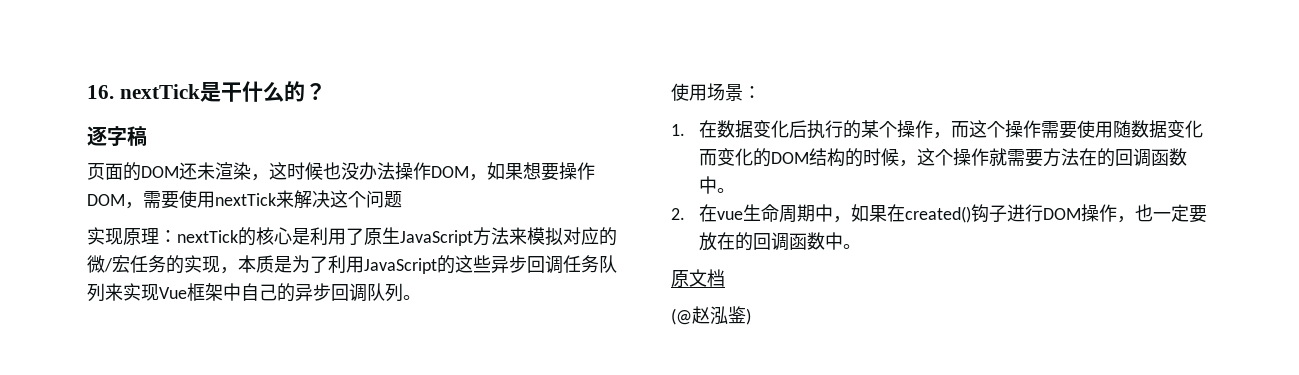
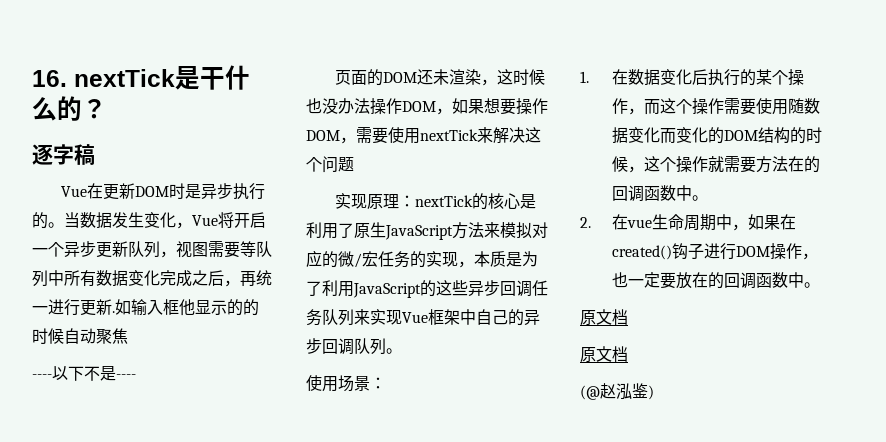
+ Vue在更新DOM时是异步执行的。当数据发生变化，Vue将开启一个异步更新队列，视图需要等队列中所有数据变化完成之后，再统一进行更新.如输入框他显示的的时候自动聚焦
+ ----以下不是----
  2.在vue生命周期中，如果在created()钩子进行DOM操作，也一定要放在的回调函数中。
+ 原文档

